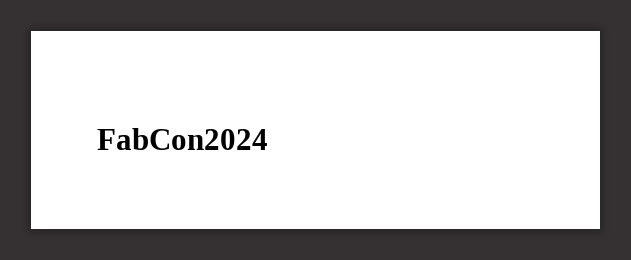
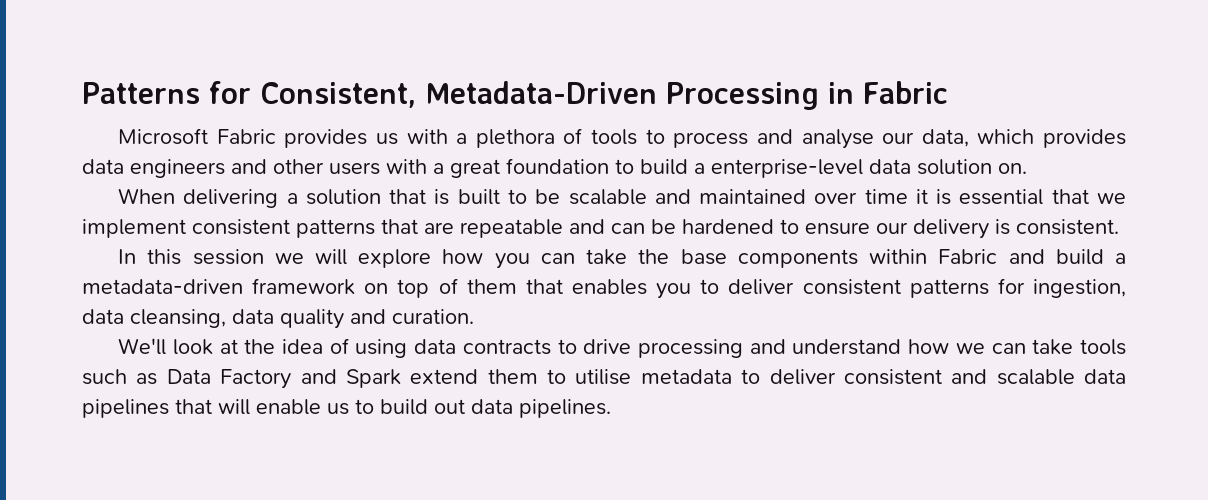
- FabCon2024
+ Patterns for Consistent, Metadata-Driven Processing in Fabric
+ Microsoft Fabric provides us with a plethora of tools to process and analyse our data, which provides data engineers and other users with a great foundation to build a enterprise-level data solution on.
+ When delivering a solution that is built to be scalable and maintained over time it is essential that we implement consistent patterns that are repeatable and can be hardened to ensure our delivery is consistent.
+ In this session we will explore how you can take the base components within Fabric and build a metadata-driven framework on top of them that enables you to deliver consistent patterns for ingestion, data cleansing, data quality and curation.
+ We'll look at the idea of using data contracts to drive processing and understand how we can take tools such as Data Factory and Spark extend them to utilise metadata to deliver consistent and scalable data pipelines that will enable us to build out data pipelines.

